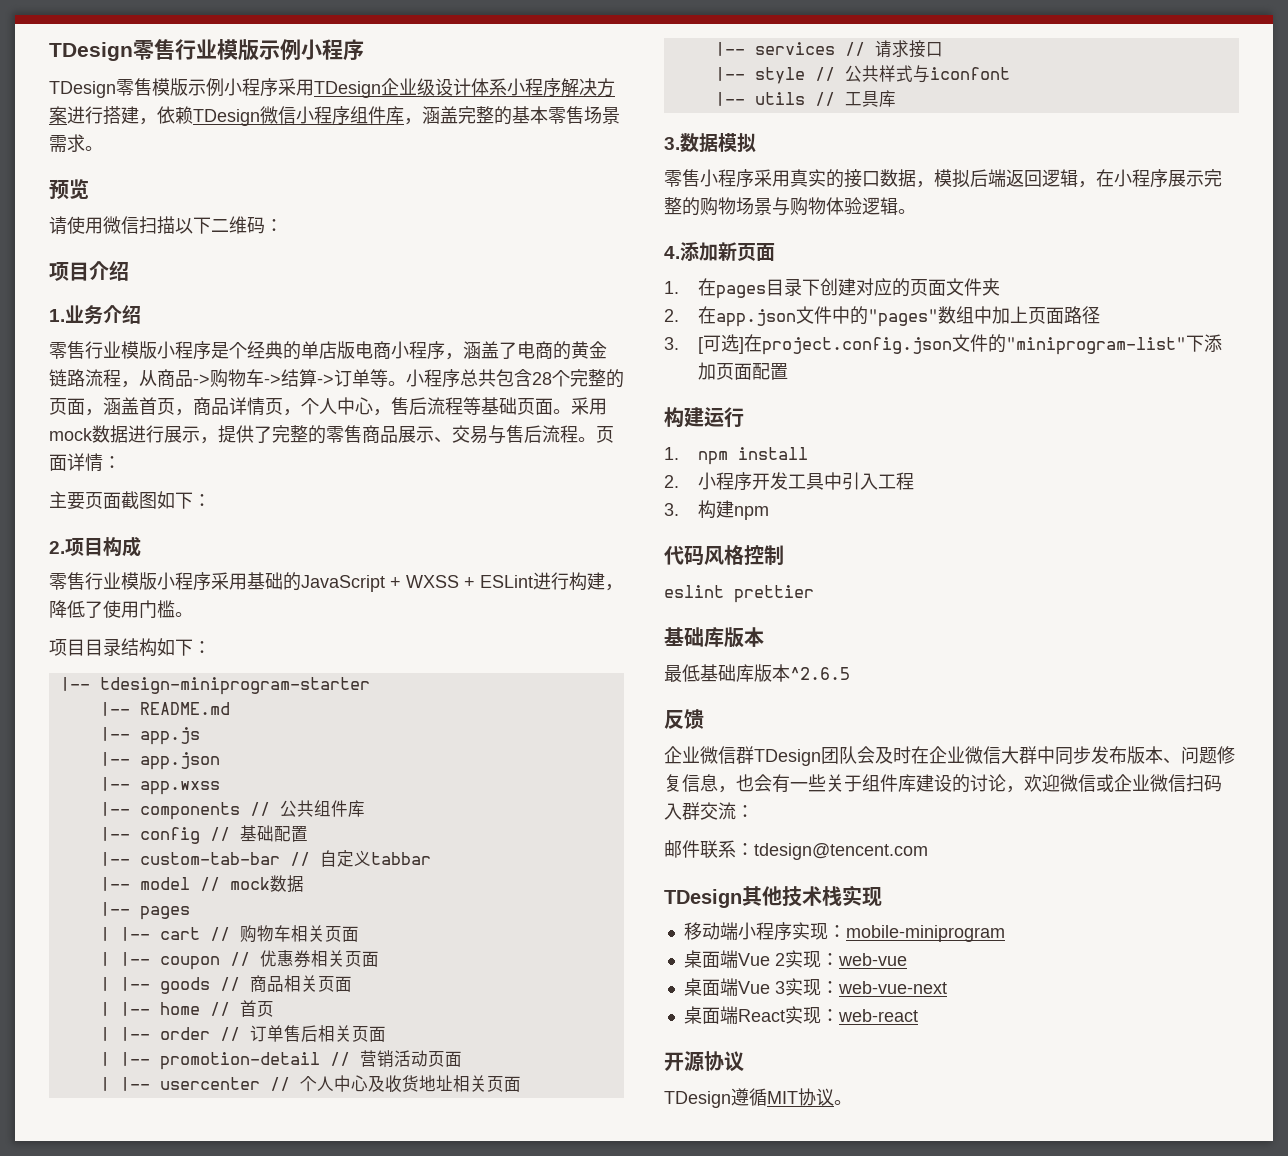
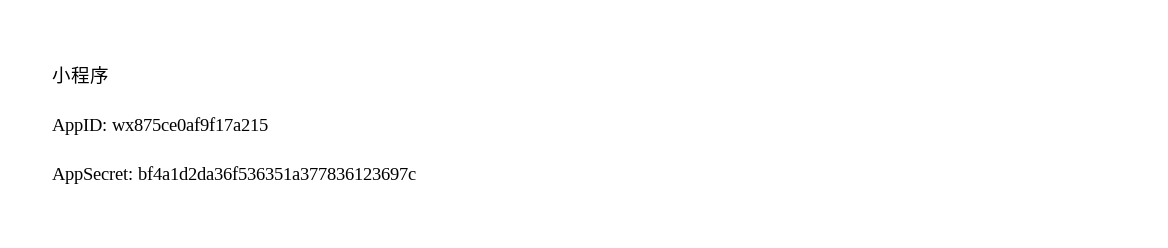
- TDesign零售行业模版示例小程序
- TDesign零售模版示例小程序采用TDesign企业级设计体系小程序解决方案进行搭建，依赖TDesign微信小程序组件库，涵盖完整的基本零售场景需求。
- 预览
- 请使用微信扫描以下二维码：
- 项目介绍
- 1.业务介绍
- 零售行业模版小程序是个经典的单店版电商小程序，涵盖了电商的黄金链路流程，从商品->购物车->结算->订单等。小程序总共包含28个完整的页面，涵盖首页，商品详情页，个人中心，售后流程等基础页面。采用mock数据进行展示，提供了完整的零售商品展示、交易与售后流程。页面详情：
- 主要页面截图如下：
- 2.项目构成
- 零售行业模版小程序采用基础的JavaScript + WXSS + ESLint进行构建，降低了使用门槛。
- 项目目录结构如下：
- |-- tdesign-miniprogram-starter
- |-- README.md
- |-- app.js
- |-- app.json
- |-- app.wxss
- |-- components // 公共组件库
- |-- config // 基础配置
- |-- custom-tab-bar // 自定义tabbar
- |-- model // mock数据
- |-- pages
- | |-- cart // 购物车相关页面
- | |-- coupon // 优惠券相关页面
- | |-- goods // 商品相关页面
- | |-- home // 首页
- | |-- order // 订单售后相关页面
- | |-- promotion-detail // 营销活动页面
- | |-- usercenter // 个人中心及收货地址相关页面
- |-- services // 请求接口
- |-- style // 公共样式与iconfont
- |-- utils // 工具库
- 3.数据模拟
- 零售小程序采用真实的接口数据，模拟后端返回逻辑，在小程序展示完整的购物场景与购物体验逻辑。
- 4.添加新页面
- 1.在pages目录下创建对应的页面文件夹
- 2.在app.json文件中的"pages"数组中加上页面路径
- 3. [可选]在project.config.json文件的"miniprogram-list"下添加页面配置
- 构建运行
- 1. npm install
- 2.小程序开发工具中引入工程
- 3.构建npm
- 代码风格控制
- eslint prettier
- 基础库版本
- 最低基础库版本^2.6.5
- 反馈
- 企业微信群TDesign团队会及时在企业微信大群中同步发布版本、问题修复信息，也会有一些关于组件库建设的讨论，欢迎微信或企业微信扫码入群交流：
- 邮件联系：tdesign@tencent.com
- TDesign其他技术栈实现
- 移动端小程序实现：mobile-miniprogram
- 桌面端Vue 2实现：web-vue
- 桌面端Vue 3实现：web-vue-next
- 桌面端React实现：web-react
- 开源协议
- TDesign遵循MIT协议。
+ 小程序
+ AppID: wx875ce0af9f17a215
+ AppSecret: bf4a1d2da36f536351a377836123697c

